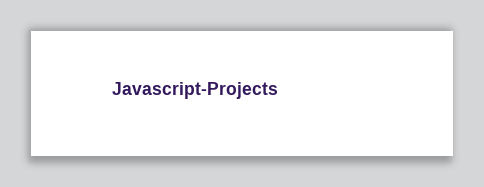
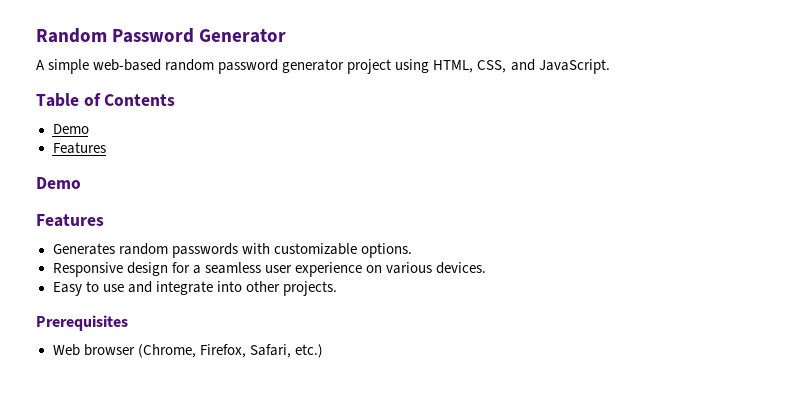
- Javascript-Projects
+ Random Password Generator
+ A simple web-based random password generator project using HTML, CSS, and JavaScript.
+ Table of Contents
+ Demo
+ Features
+ Demo
+ Features
+ Generates random passwords with customizable options.
+ Responsive design for a seamless user experience on various devices.
+ Easy to use and integrate into other projects.
+ Prerequisites
+ Web browser (Chrome, Firefox, Safari, etc.)

